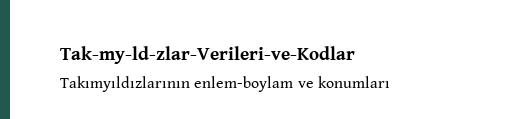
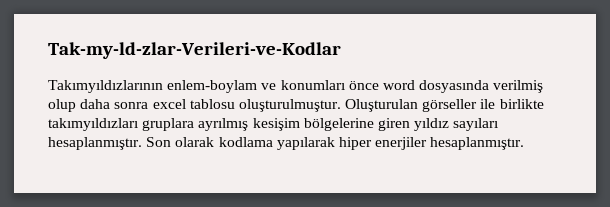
- Takımyıldızlarının enlem-boylam ve konumları
+ Takımyıldızlarının enlem-boylam ve konumları önce word dosyasında verilmiş olup daha sonra excel tablosu oluşturulmuştur. Oluşturulan görseller ile birlikte takımyıldızları gruplara ayrılmış kesişim bölgelerine giren yıldız sayıları hesaplanmıştır. Son olarak kodlama yapılarak hiper enerjiler hesaplanmıştır.

